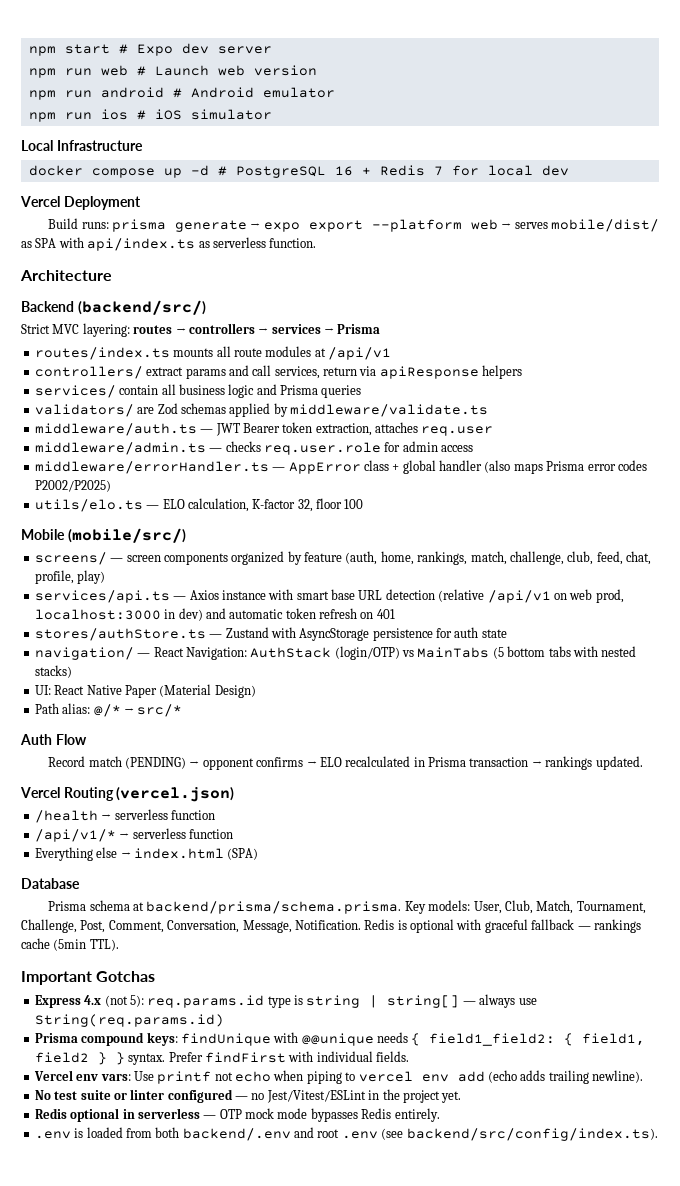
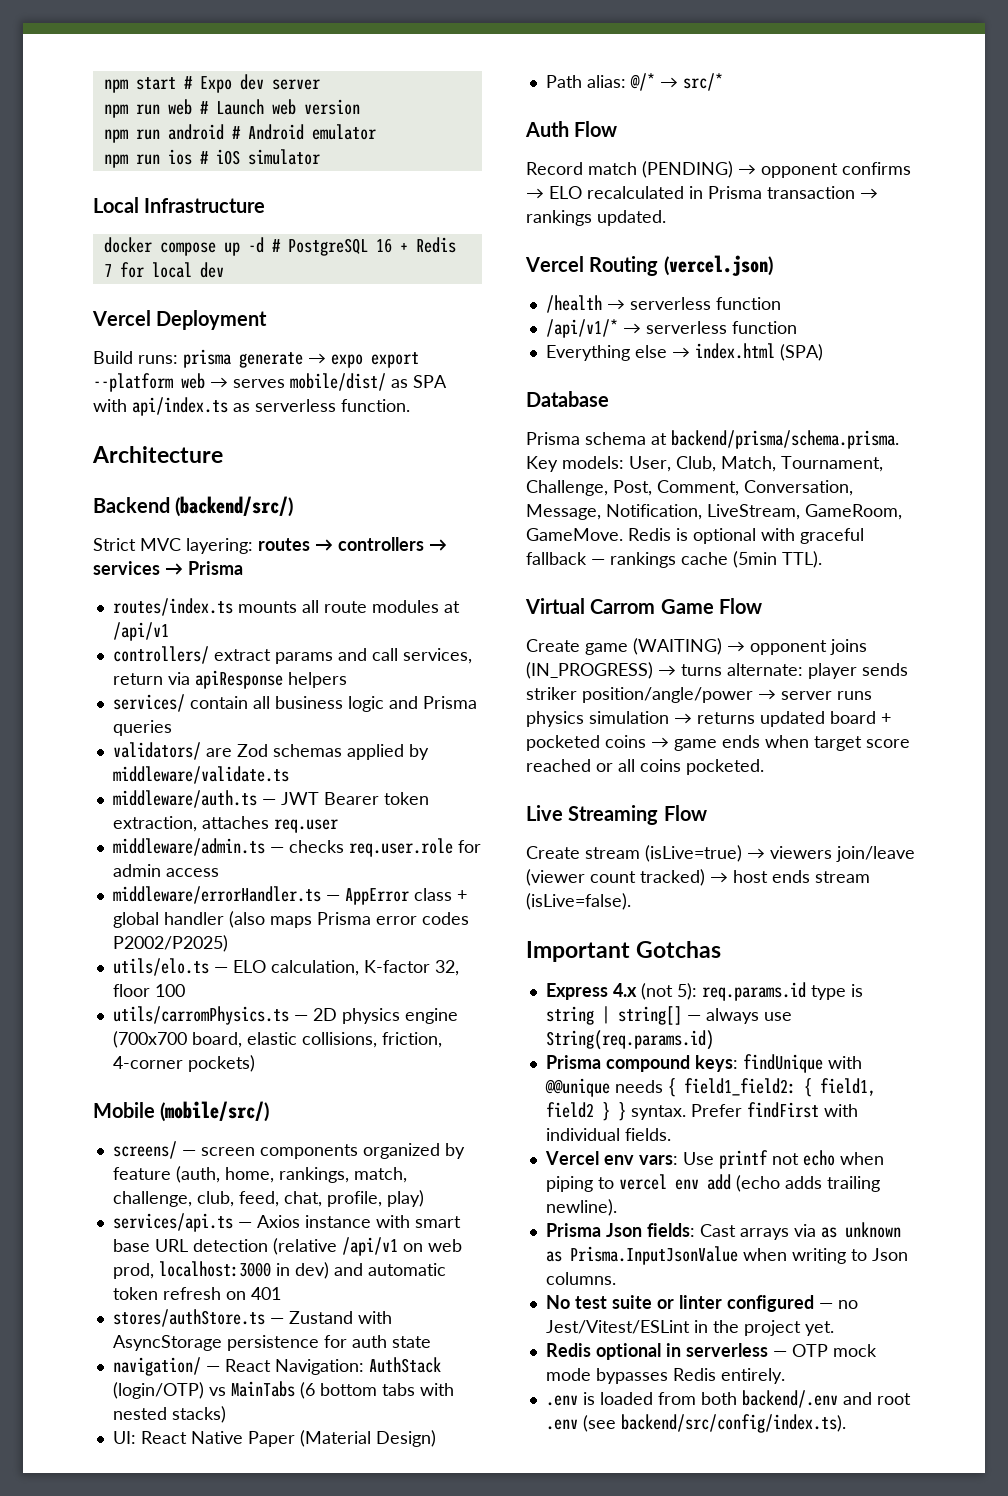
+ utils/carromPhysics.ts — 2D physics engine (700x700 board, elastic collisions, friction, 4-corner pockets)
- navigation/ — React Navigation: AuthStack (login/OTP) vs MainTabs (5 bottom tabs with nested stacks)
+ navigation/ — React Navigation: AuthStack (login/OTP) vs MainTabs (6 bottom tabs with nested stacks)
- Prisma schema at backend/prisma/schema.prisma. Key models: User, Club, Match, Tournament, Challenge, Post, Comment, Conversation, Message, Notification.
+ Prisma schema at backend/prisma/schema.prisma. Key models: User, Club, Match, Tournament, Challenge, Post, Comment, Conversation, Message, Notification, LiveStream, GameRoom, GameMove.
+ Virtual Carrom Game Flow
+ Create game (WAITING) → opponent joins (IN_PROGRESS) → turns alternate: player sends striker position/angle/power → server runs physics simulation → returns updated board + pocketed coins → game ends when target score reached or all coins pocketed.
+ Live Streaming Flow
+ Create stream (isLive=true) → viewers join/leave (viewer count tracked) → host ends stream (isLive=false).
+ Prisma Json fields: Cast arrays via as unknown as Prisma.InputJsonValue when writing to Json columns.

